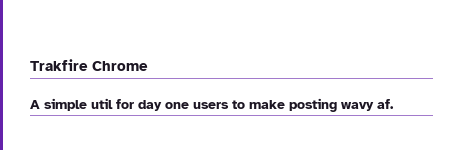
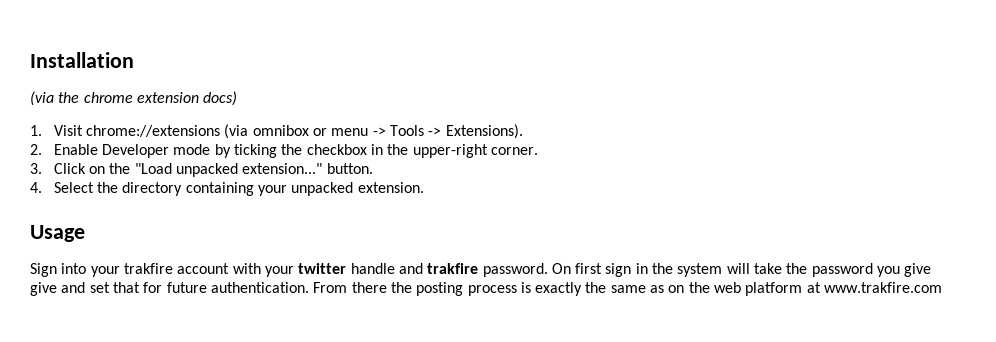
- Trakfire Chrome
- A simple util for day one users to make posting wavy af.
+ Installation
+ (via the chrome extension docs)
+ 1. Visit chrome://extensions (via omnibox or menu -> Tools -> Extensions).
+ 2. Enable Developer mode by ticking the checkbox in the upper-right corner.
+ 3. Click on the "Load unpacked extension..." button.
+ 4. Select the directory containing your unpacked extension.
+ Usage
+ Sign into your trakfire account with your twitter handle and trakfire password. On first sign in the system will take the password you give give and set that for future authentication. From there the posting process is exactly the same as on the web platform at www.trakfire.com

